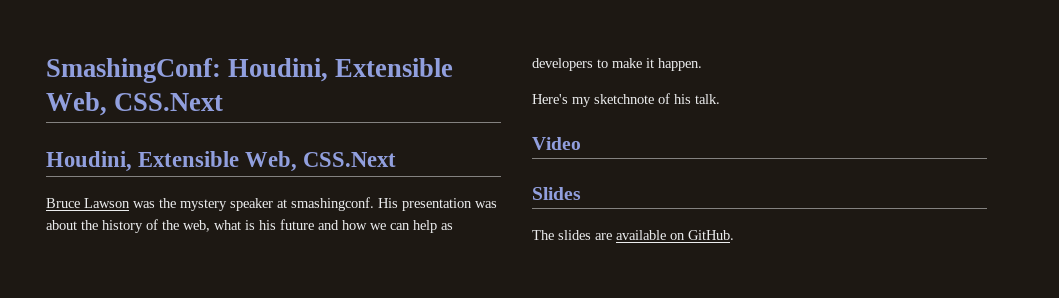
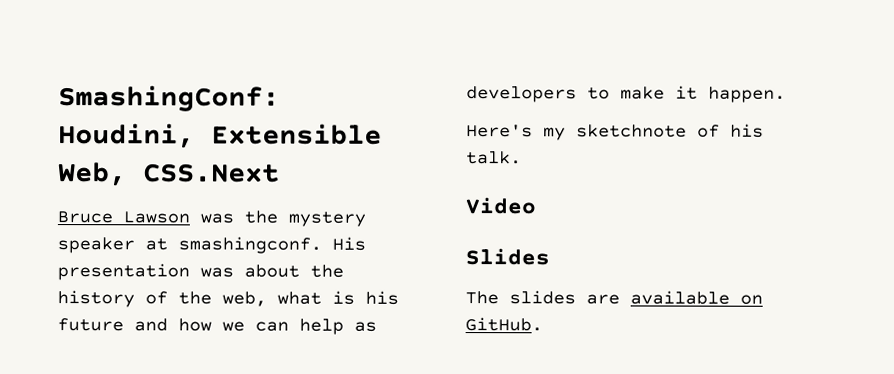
  SmashingConf: Houdini, Extensible Web, CSS.Next
- Houdini, Extensible Web, CSS.Next

